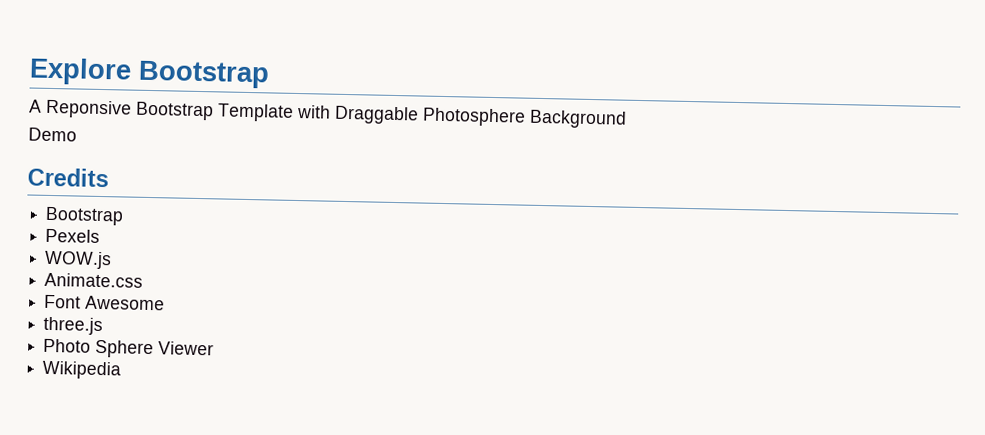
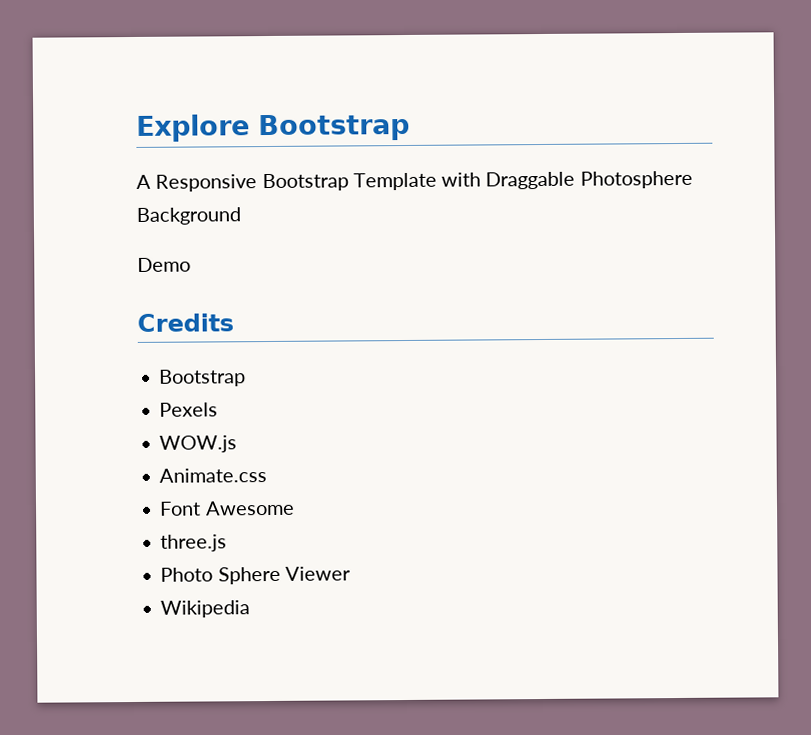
- A Reponsive Bootstrap Template with Draggable Photosphere Background
+ A Responsive Bootstrap Template with Draggable Photosphere Background

